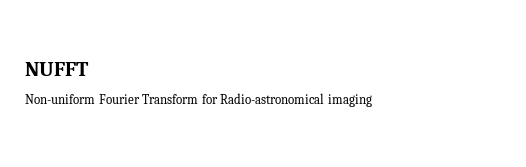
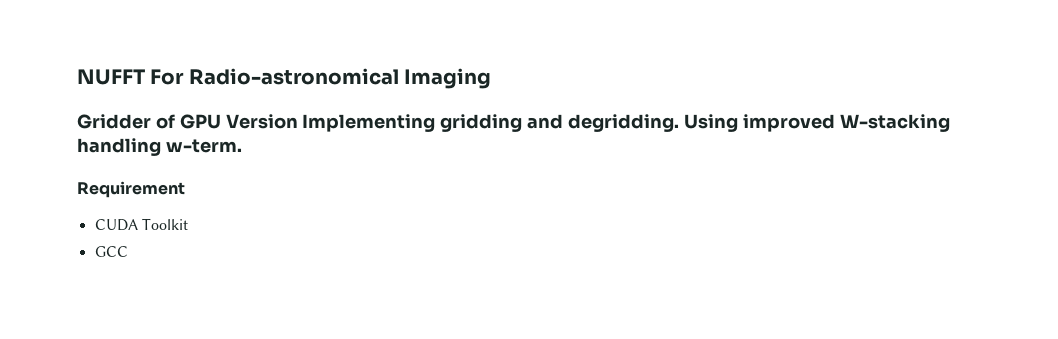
- NUFFT
- Non-uniform Fourier Transform for Radio-astronomical imaging
+ NUFFT For Radio-astronomical Imaging
+ Gridder of GPU Version Implementing gridding and degridding. Using improved W-stacking handling w-term.
+ Requirement
+ CUDA Toolkit
+ GCC

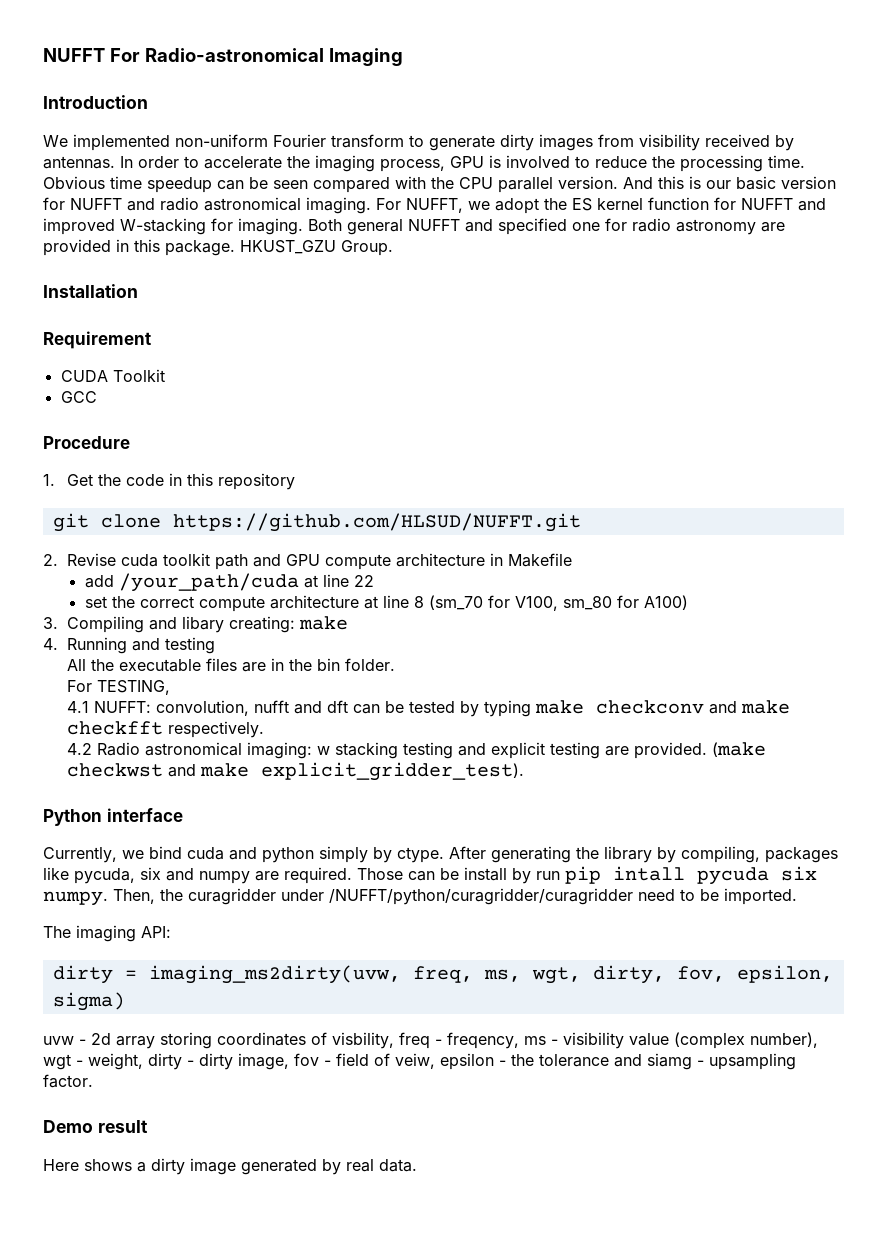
- Gridder of GPU Version Implementing gridding and degridding. Using improved W-stacking handling w-term.
+ Introduction
+ We implemented non-uniform Fourier transform to generate dirty images from visibility received by antennas. In order to accelerate the imaging process, GPU is involved to reduce the processing time. Obvious time speedup can be seen compared with the CPU parallel version. And this is our basic version for NUFFT and radio astronomical imaging. For NUFFT, we adopt the ES kernel function for NUFFT and improved W-stacking for imaging. Both general NUFFT and specified one for radio astronomy are provided in this package. HKUST_GZU Group.
+ Installation
  Requirement
  CUDA Toolkit
  GCC
+ Procedure
+ 1. Get the code in this repository
+ git clone https://github.com/HLSUD/NUFFT.git
+ 2. Revise cuda toolkit path and GPU compute architecture in Makefile
+ add /your_path/cuda at line 22
+ set the correct compute architecture at line 8 (sm_70 for V100, sm_80 for A100)
+ 3. Compiling and libary creating: make
+ 4. Running and testing
+ All the executable files are in the bin folder.
+ For TESTING,
+ 4.1 NUFFT: convolution, nufft and dft can be tested by typing make checkconv and make checkfft respectively.
+ 4.2 Radio astronomical imaging: w stacking testing and explicit testing are provided. (make checkwst and make explicit_gridder_test).
+ Python interface
+ Currently, we bind cuda and python simply by ctype. After generating the library by compiling, packages like pycuda, six and numpy are required. Those can be install by run pip intall pycuda six numpy. Then, the curagridder under /NUFFT/python/curagridder/curagridder need to be imported.
+ The imaging API:
+ dirty = imaging_ms2dirty(uvw, freq, ms, wgt, dirty, fov, epsilon, sigma)
+ uvw - 2d array storing coordinates of visbility, freq - freqency, ms - visibility value (complex number), wgt - weight, dirty - dirty image, fov - field of veiw, epsilon - the tolerance and siamg - upsampling factor.
+ Demo result
+ Here shows a dirty image generated by real data.

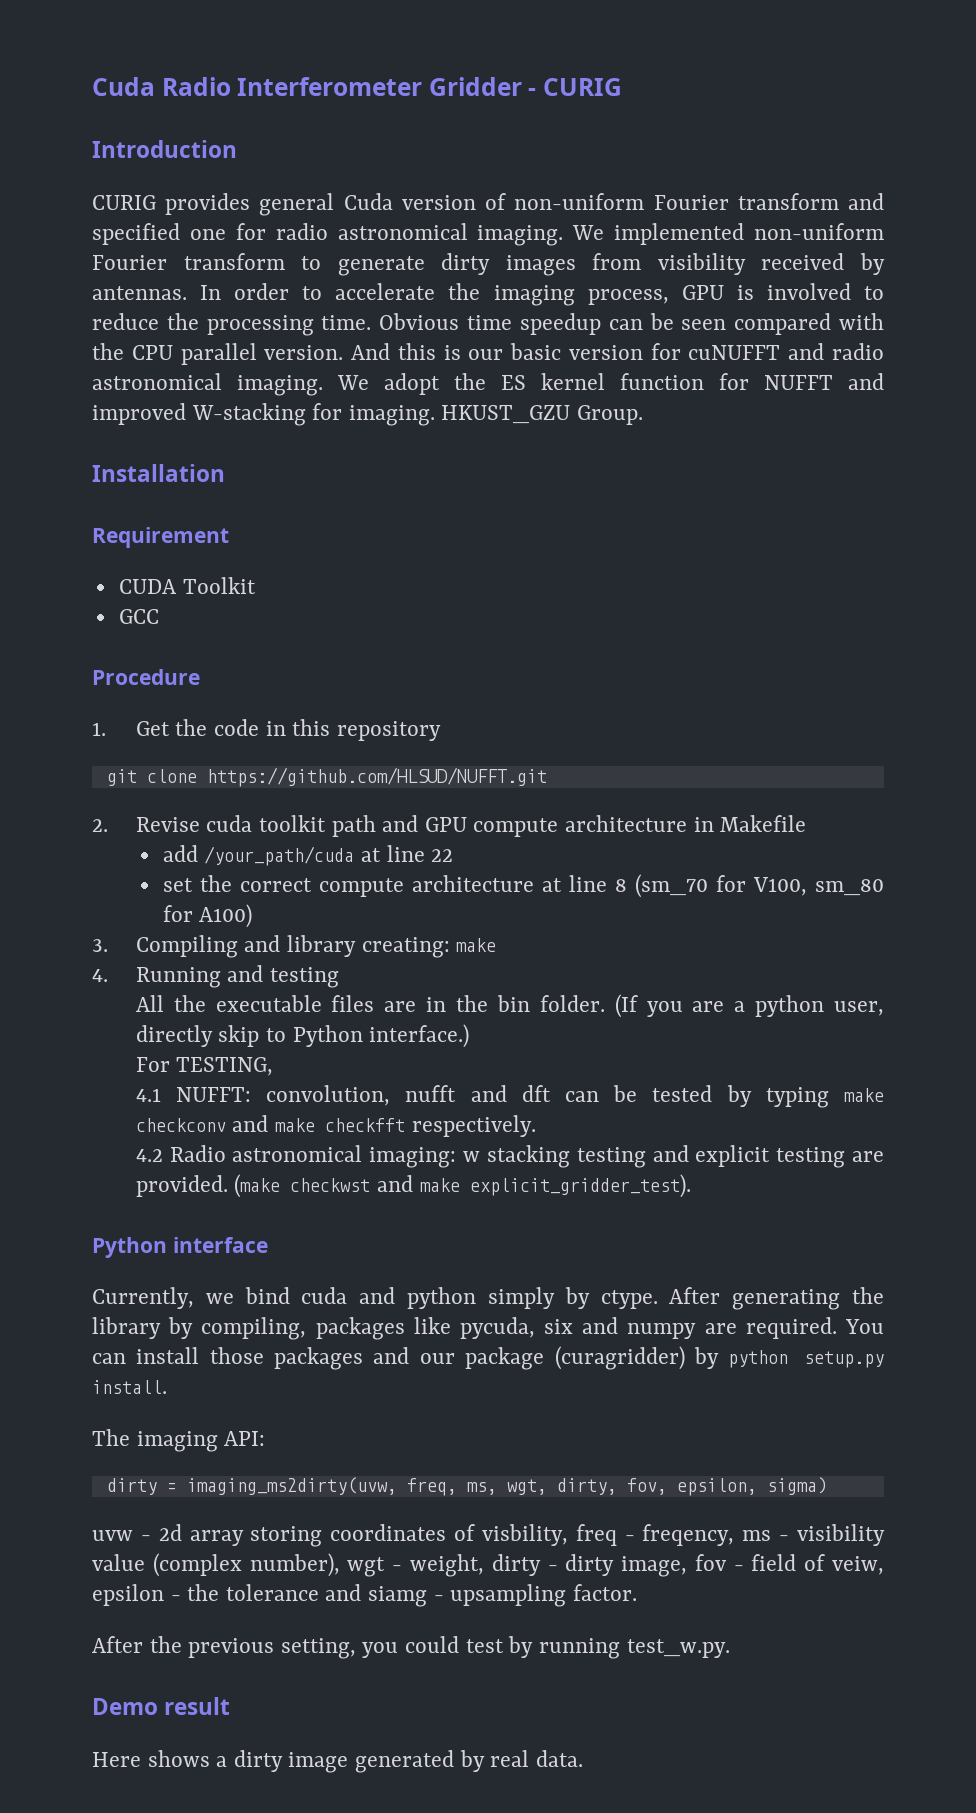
- NUFFT For Radio-astronomical Imaging
+ Cuda Radio Interferometer Gridder - CURIG
  Introduction
- We implemented non-uniform Fourier transform to generate dirty images from visibility received by antennas.
+ CURIG provides general Cuda version of non-uniform Fourier transform and specified one for radio astronomical imaging. We implemented non-uniform Fourier transform to generate dirty images from visibility received by antennas.
- And this is our basic version for NUFFT and radio astronomical imaging.
+ And this is our basic version for cuNUFFT and radio astronomical imaging.
- For NUFFT, we adopt the ES kernel function for NUFFT and improved W-stacking for imaging.
+ We adopt the ES kernel function for NUFFT and improved W-stacking for imaging.
- Both general NUFFT and specified one for radio astronomy are provided in this package.
- 3. Compiling and libary creating: make
+ 3. Compiling and library creating: make
+ (If you are a python user, directly skip to Python interface.)
- Those can be install by run pip intall pycuda six numpy. Then, the curagridder under /NUFFT/python/curagridder/curagridder need to be imported.
+ You can install those packages and our package (curagridder) by python setup.py install.
+ After the previous setting, you could test by running test_w.py.

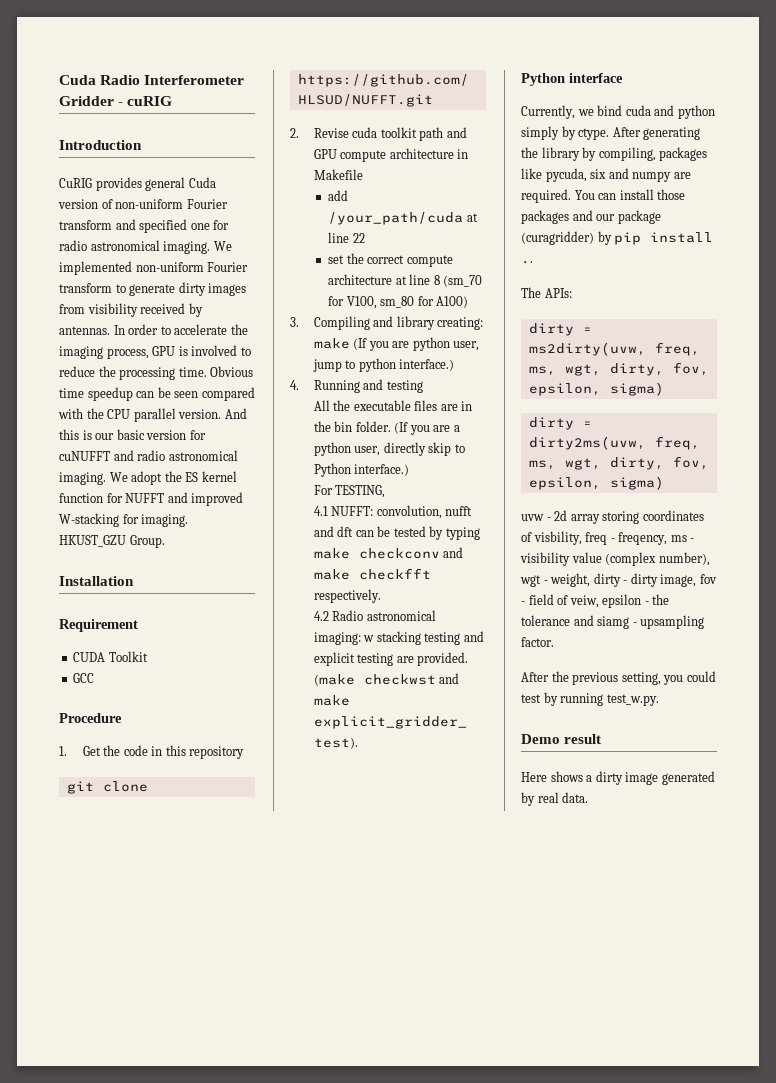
- Cuda Radio Interferometer Gridder - CURIG
+ Cuda Radio Interferometer Gridder - cuRIG
- CURIG provides general Cuda version of non-uniform Fourier transform and specified one for radio astronomical imaging.
+ CuRIG provides general Cuda version of non-uniform Fourier transform and specified one for radio astronomical imaging.
- 3. Compiling and library creating: make
+ 3. Compiling and library creating: make (If you are python user, jump to python interface.)
- You can install those packages and our package (curagridder) by python setup.py install.
+ You can install those packages and our package (curagridder) by pip install ..
- The imaging API:
- dirty = imaging_ms2dirty(uvw, freq, ms, wgt, dirty, fov, epsilon, sigma)
+ The APIs:
+ dirty = ms2dirty(uvw, freq, ms, wgt, dirty, fov, epsilon, sigma)
+ dirty = dirty2ms(uvw, freq, ms, wgt, dirty, fov, epsilon, sigma)

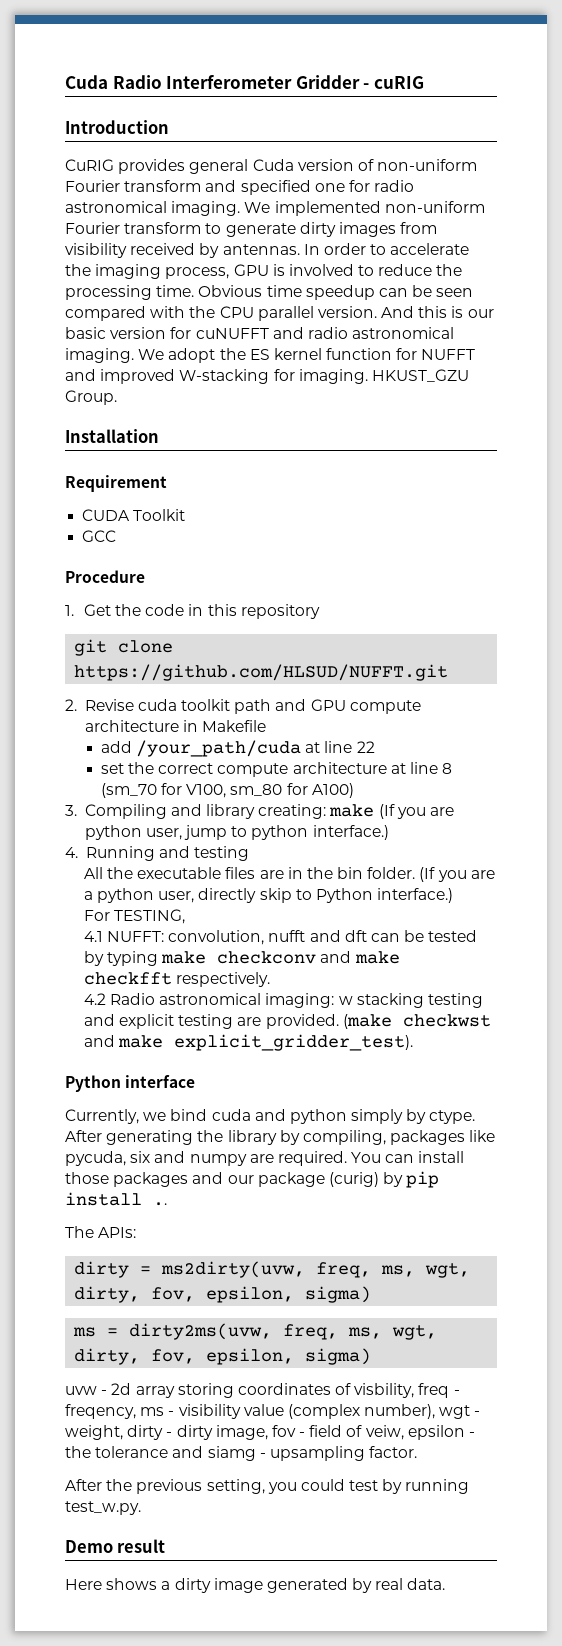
- You can install those packages and our package (curagridder) by pip install ..
+ You can install those packages and our package (curig) by pip install ..
- dirty = dirty2ms(uvw, freq, ms, wgt, dirty, fov, epsilon, sigma)
+ ms = dirty2ms(uvw, freq, ms, wgt, dirty, fov, epsilon, sigma)

